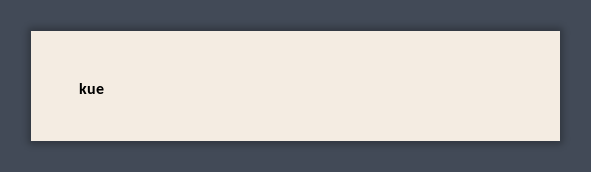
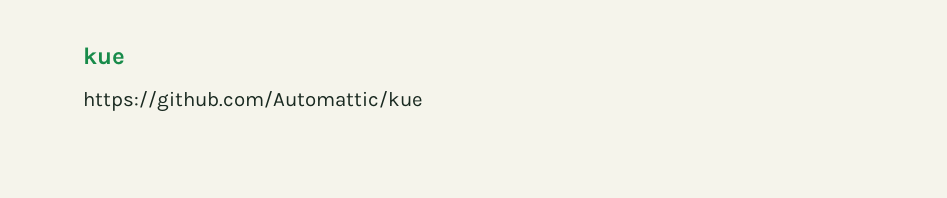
+ https://github.com/Automattic/kue

